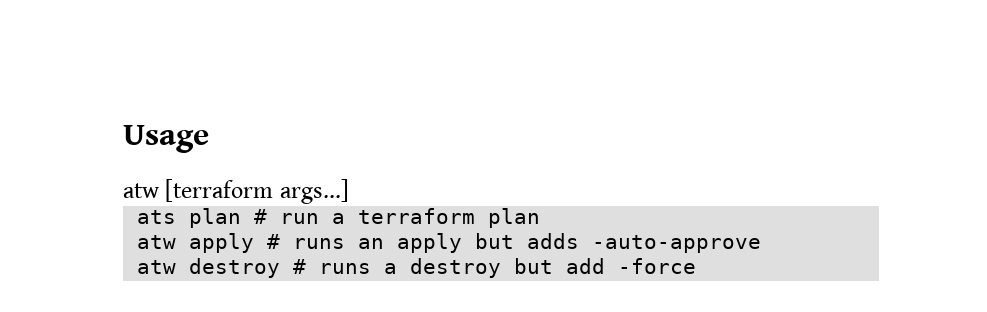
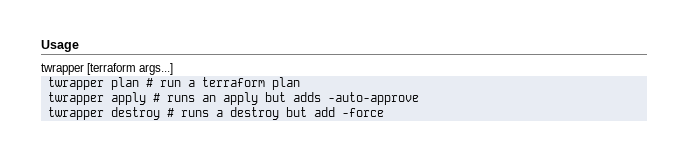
- atw [terraform args...]
+ twrapper [terraform args...]
- ats plan # run a terraform plan
+ twrapper plan # run a terraform plan
- atw apply # runs an apply but adds -auto-approve
+ twrapper apply # runs an apply but adds -auto-approve
- atw destroy # runs a destroy but add -force
+ twrapper destroy # runs a destroy but add -force

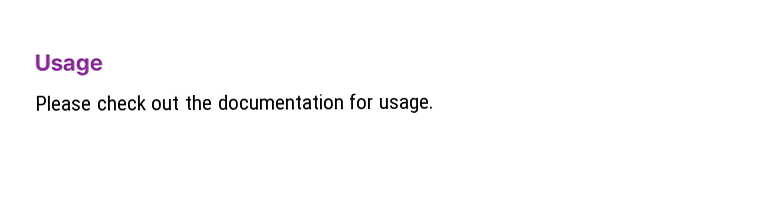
- twrapper [terraform args...]
- twrapper plan # run a terraform plan
- twrapper apply # runs an apply but adds -auto-approve
- twrapper destroy # runs a destroy but add -force
+ Please check out the documentation for usage.

